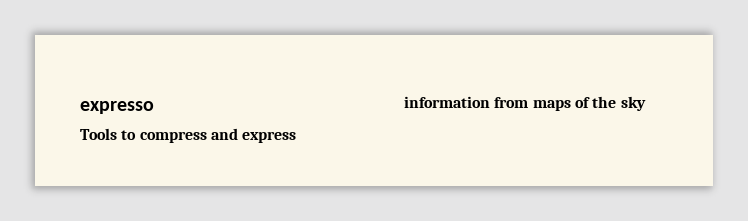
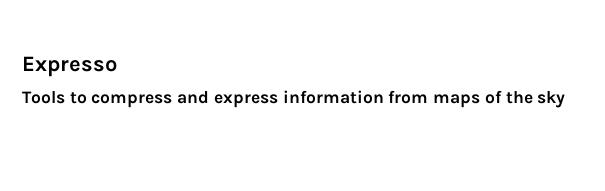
- expresso
+ Expresso

